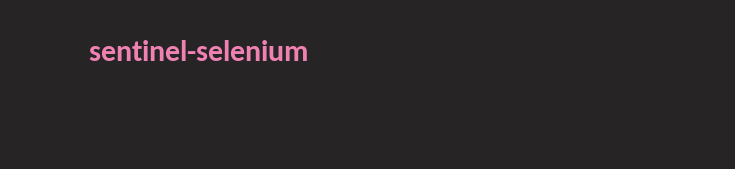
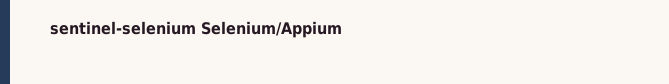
- sentinel-selenium
+ sentinel-selenium Selenium/Appium

